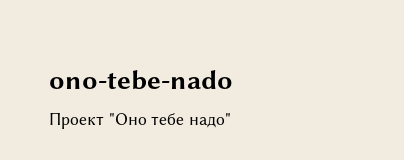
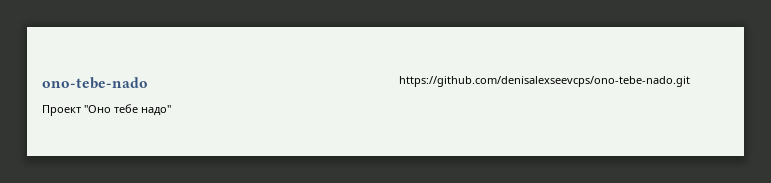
- Проект "Оно тебе надо"
+ Проект "Оно тебе надо" https://github.com/denisalexseevcps/ono-tebe-nado.git

